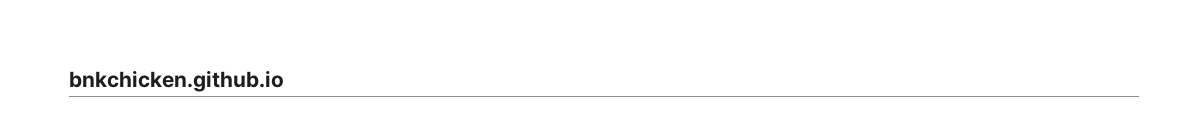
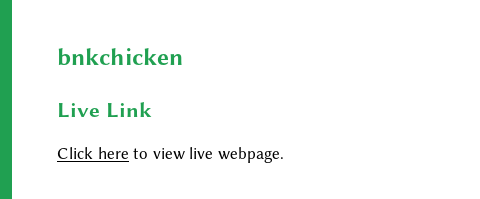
- bnkchicken.github.io
+ bnkchicken
+ Live Link
+ Click here to view live webpage.

